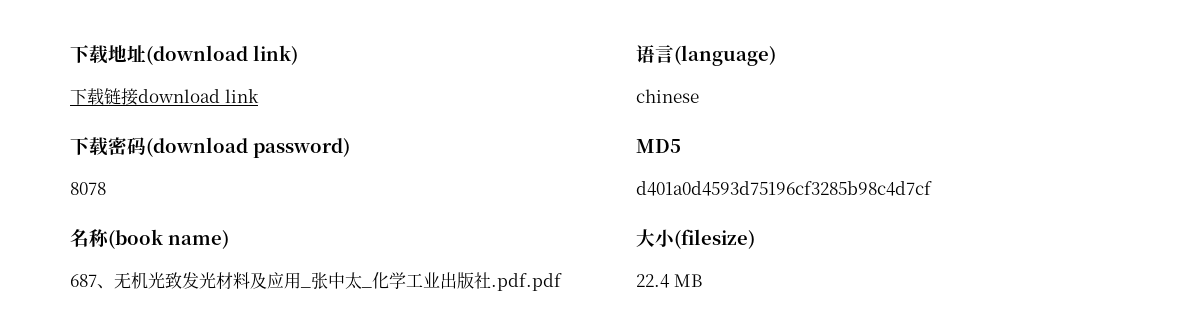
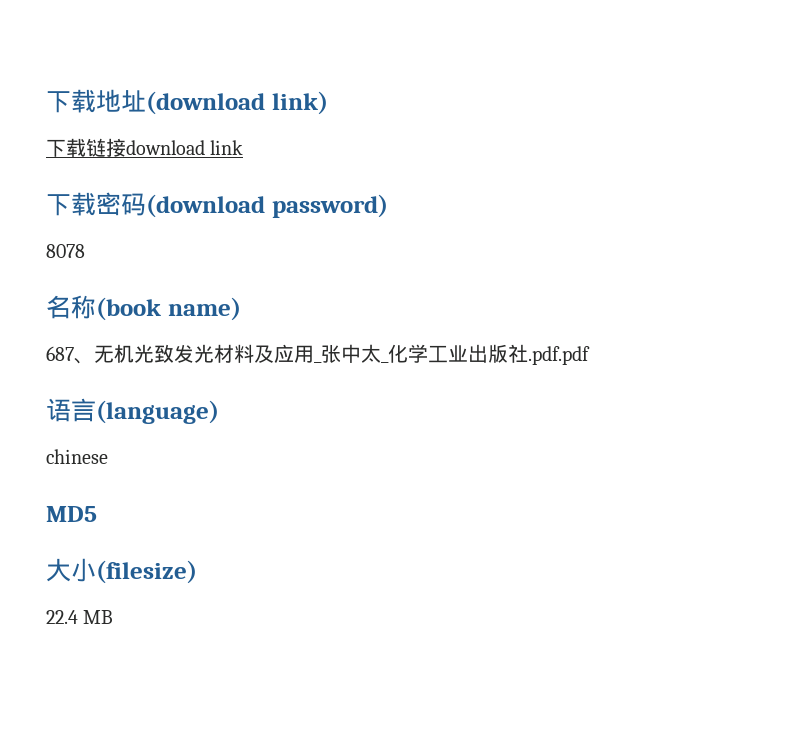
- d401a0d4593d75196cf3285b98c4d7cf

